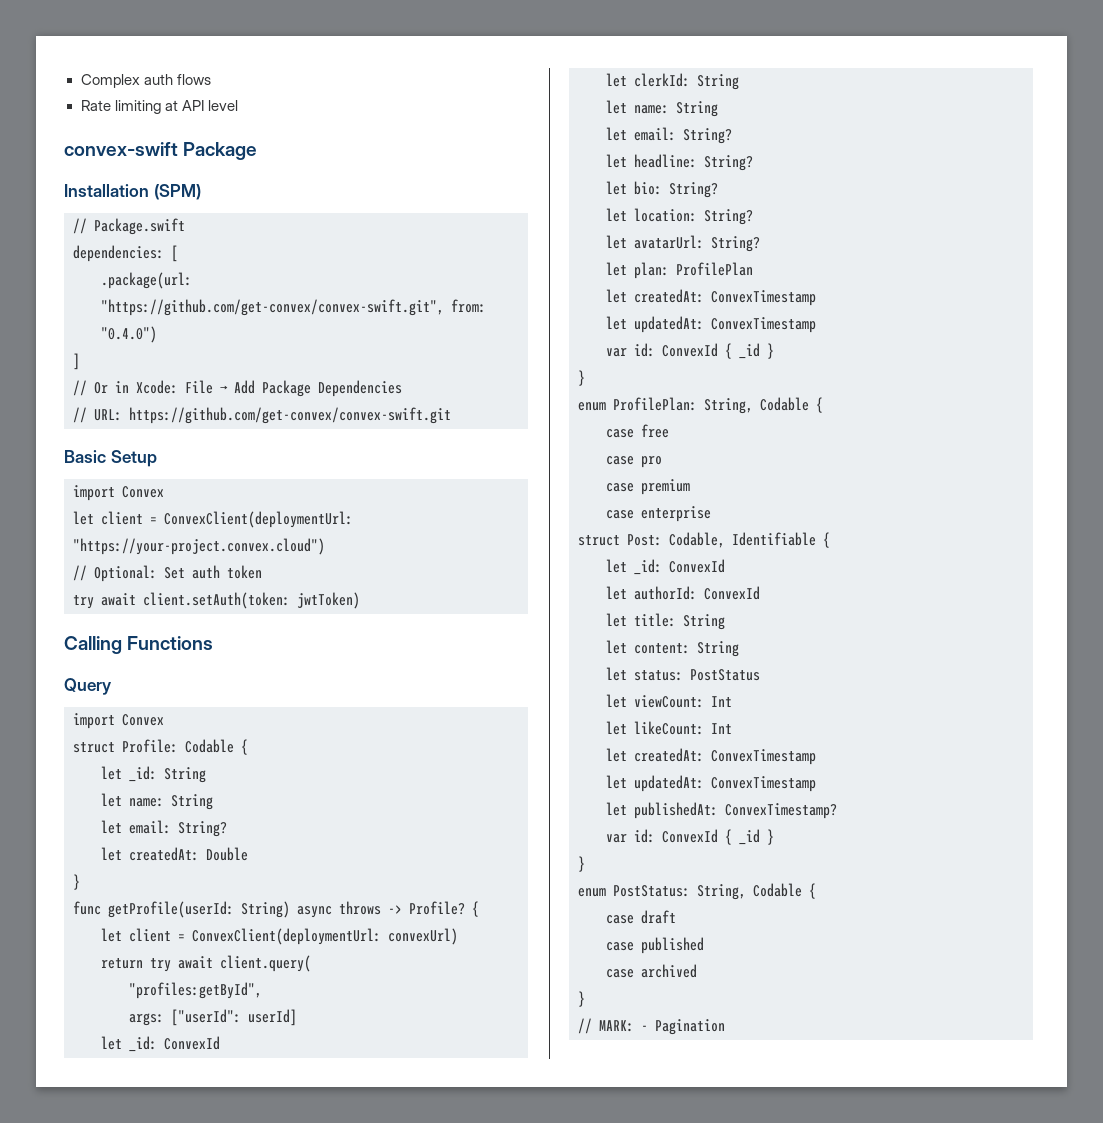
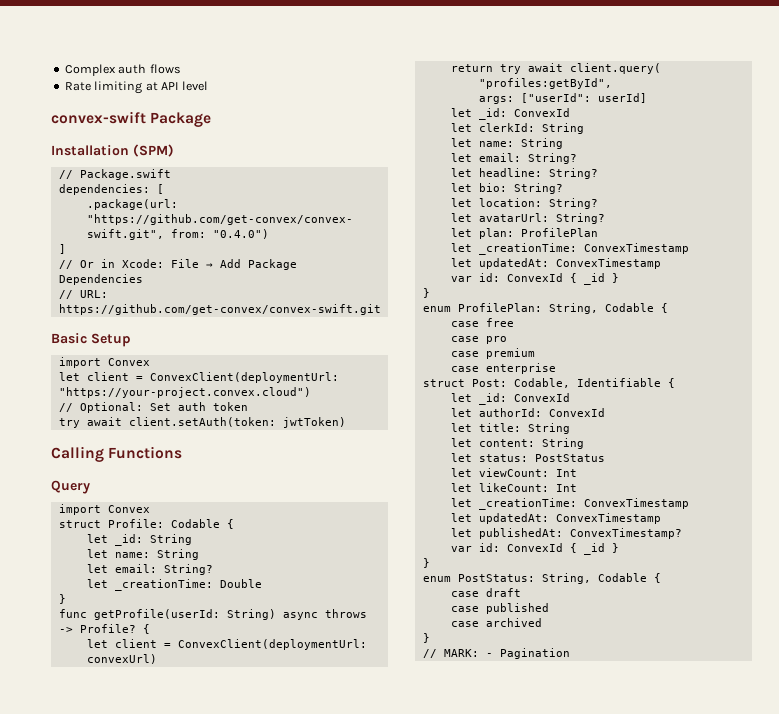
- let createdAt: Double
+ let _creationTime: Double
  let plan: ProfilePlan
- let createdAt: ConvexTimestamp
+ let _creationTime: ConvexTimestamp
  let likeCount: Int
- let createdAt: ConvexTimestamp
+ let _creationTime: ConvexTimestamp

